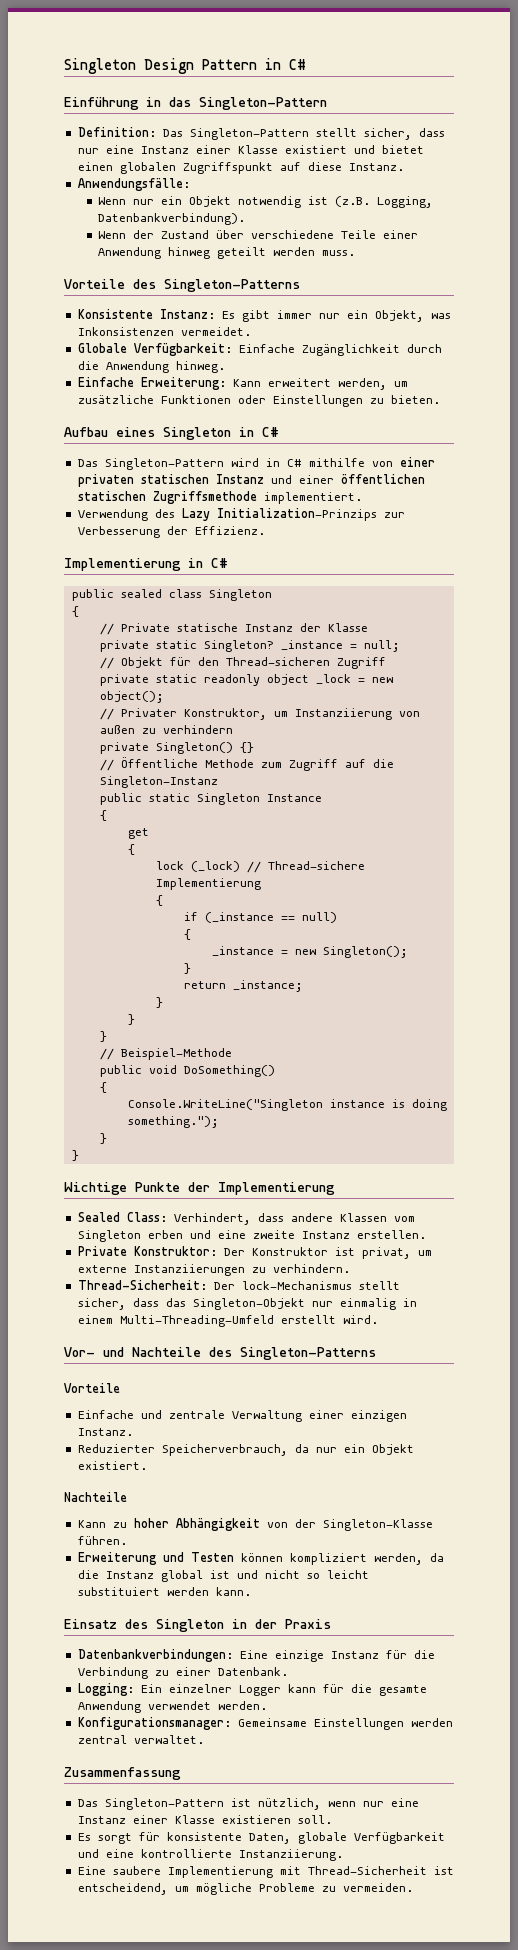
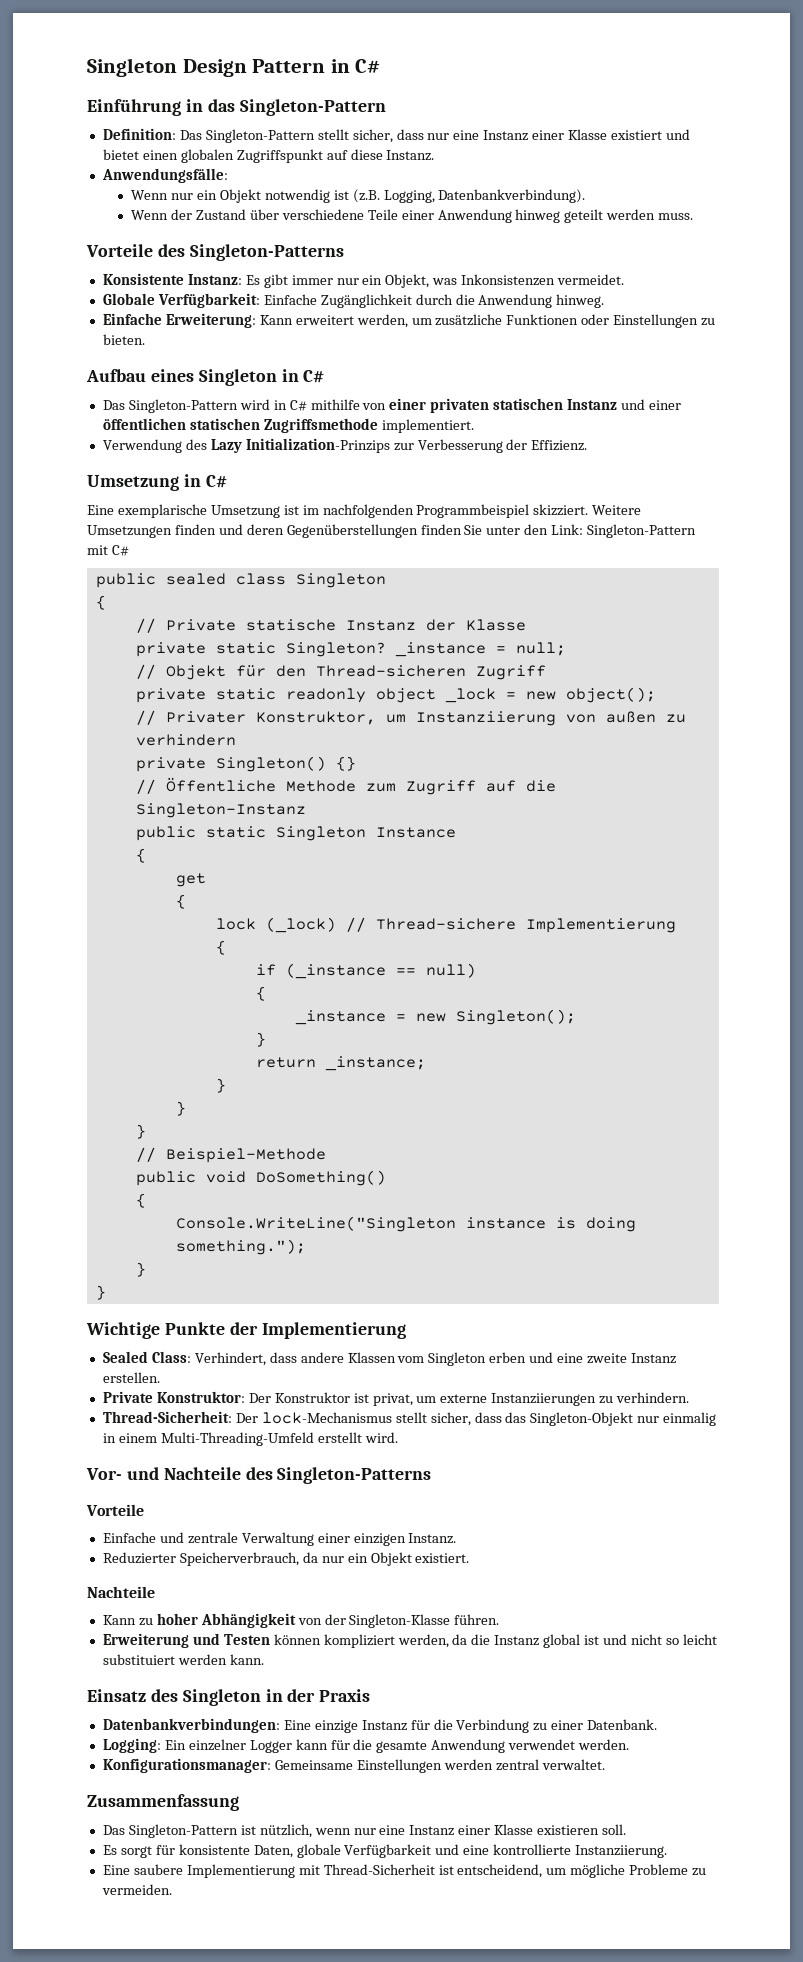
- Implementierung in C#
+ Umsetzung in C#
+ Eine exemplarische Umsetzung ist im nachfolgenden Programmbeispiel skizziert. Weitere Umsetzungen finden und deren Gegenüberstellungen finden Sie unter den Link: Singleton-Pattern mit C#

